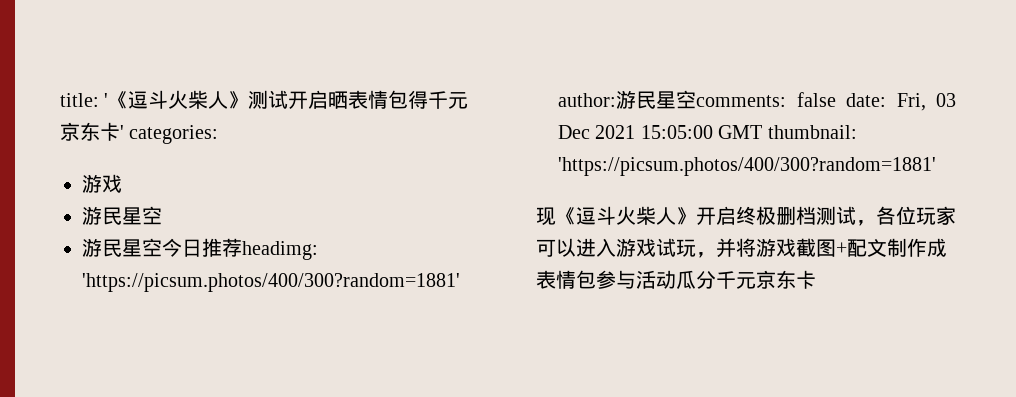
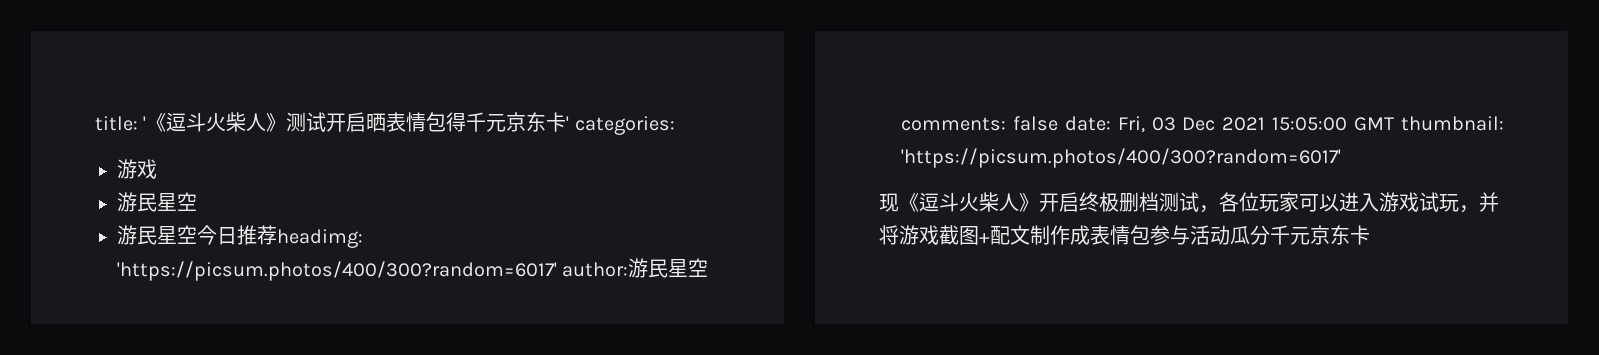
- 游民星空今日推荐headimg: 'https://picsum.photos/400/300?random=1881' author:游民星空comments: false date: Fri, 03 Dec 2021 15:05:00 GMT thumbnail: 'https://picsum.photos/400/300?random=1881'
+ 游民星空今日推荐headimg: 'https://picsum.photos/400/300?random=6017' author:游民星空comments: false date: Fri, 03 Dec 2021 15:05:00 GMT thumbnail: 'https://picsum.photos/400/300?random=6017'

